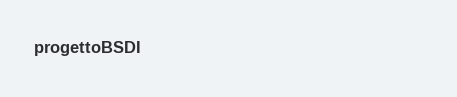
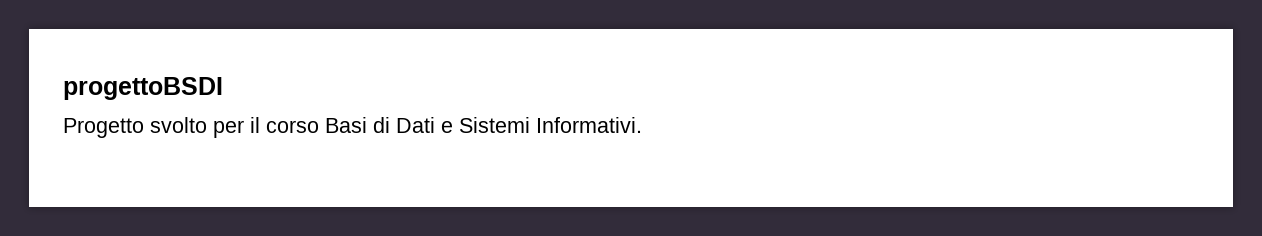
+ Progetto svolto per il corso Basi di Dati e Sistemi Informativi.

